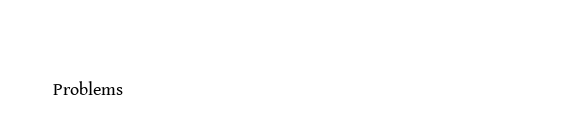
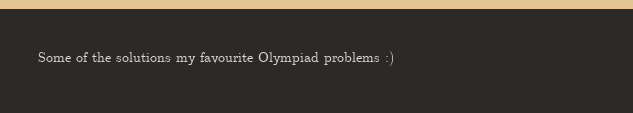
- Problems
+ Some of the solutions my favourite Olympiad problems :)

